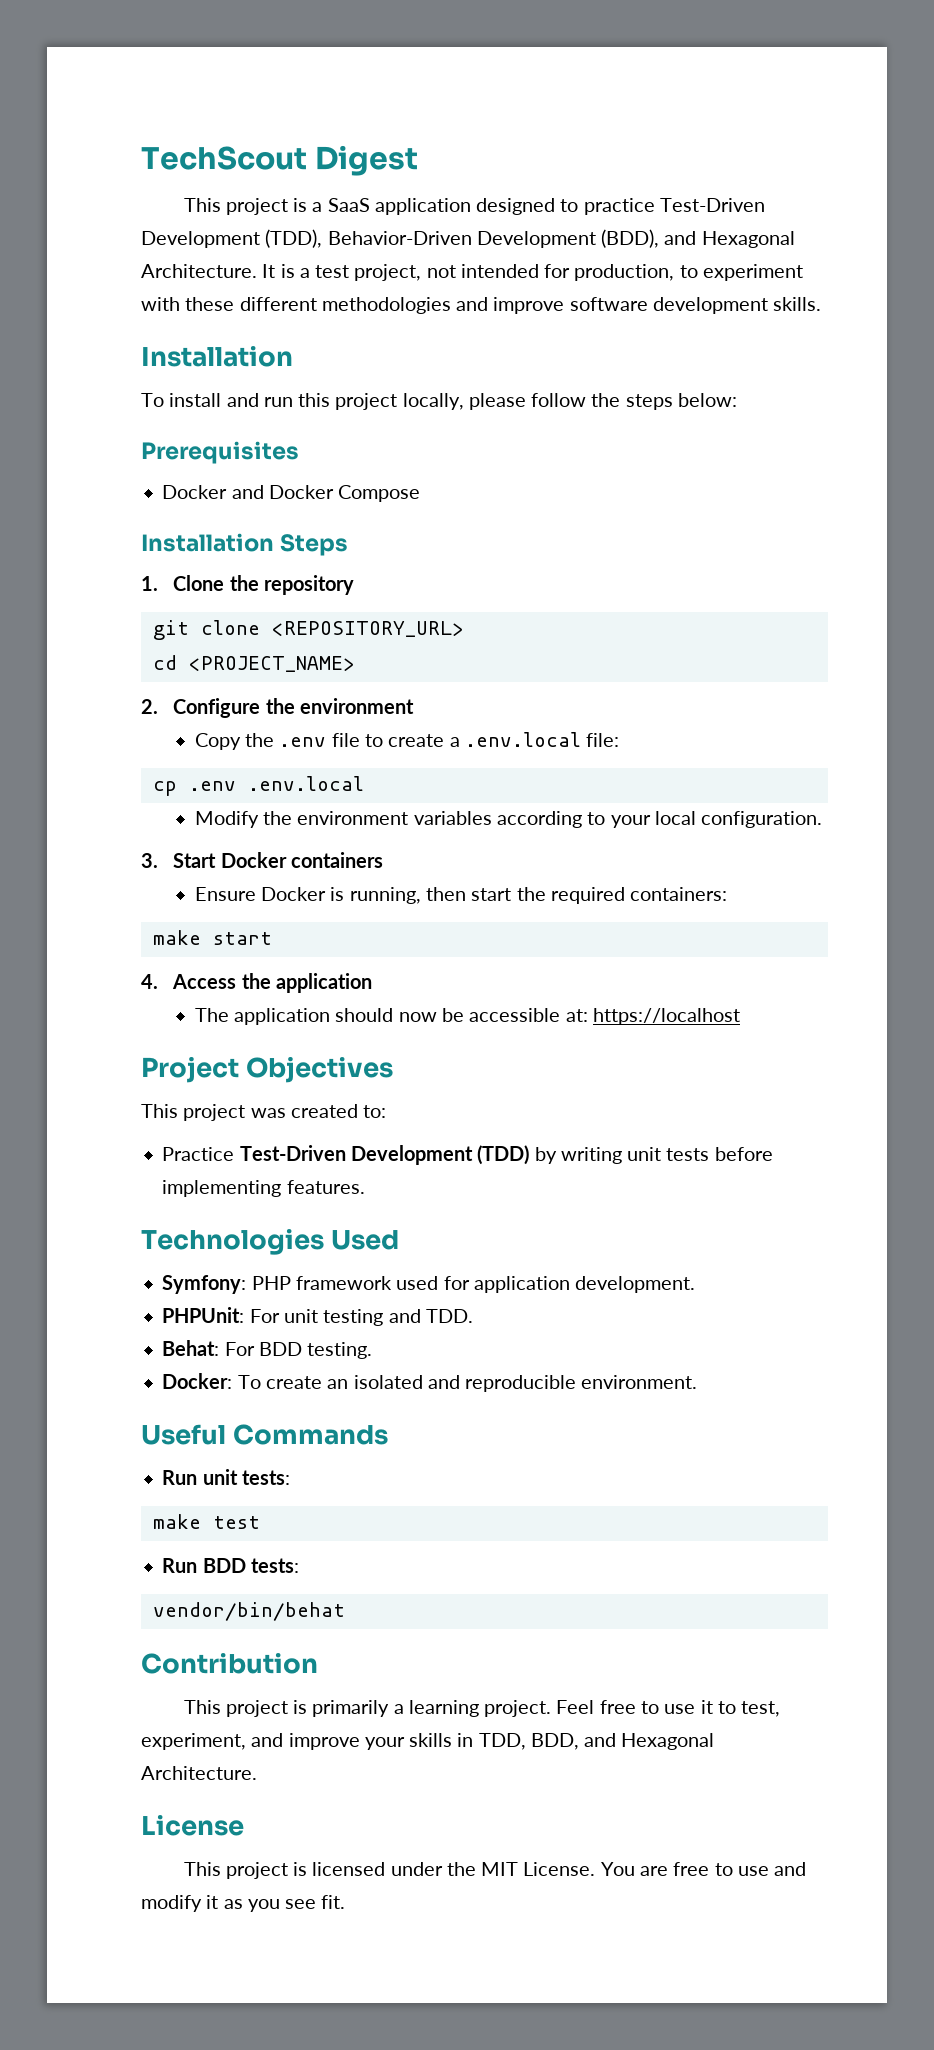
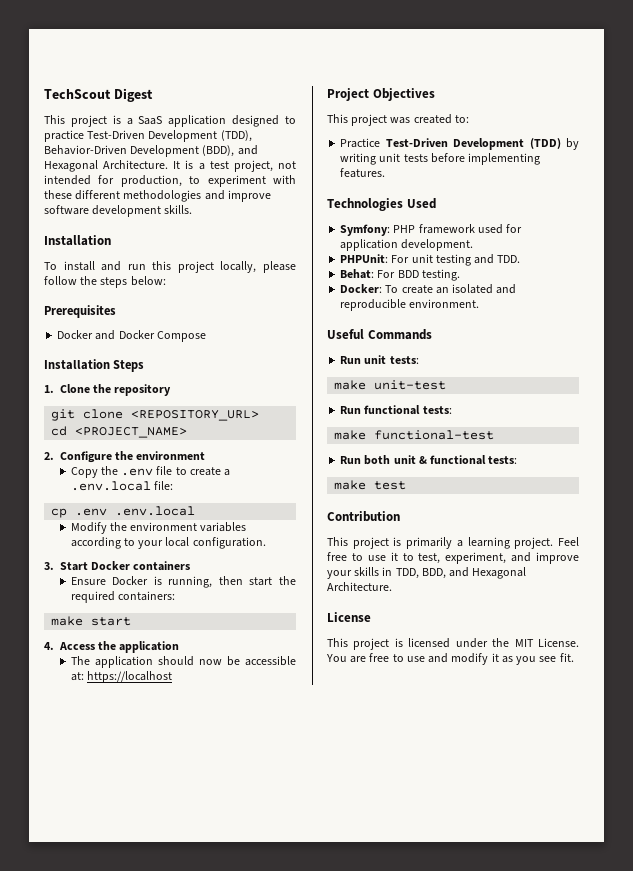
+ make unit-test
+ Run functional tests:
+ make functional-test
+ Run both unit & functional tests:
  make test
- Run BDD tests:
- vendor/bin/behat

